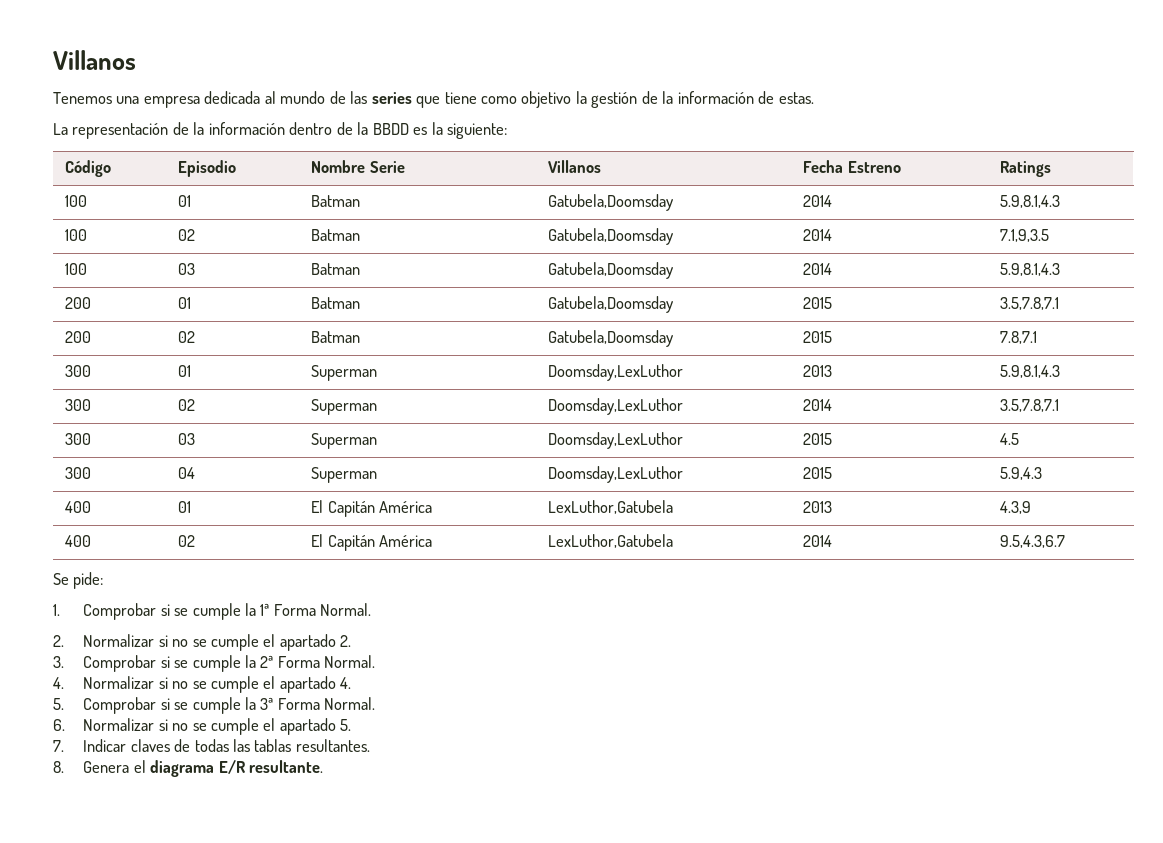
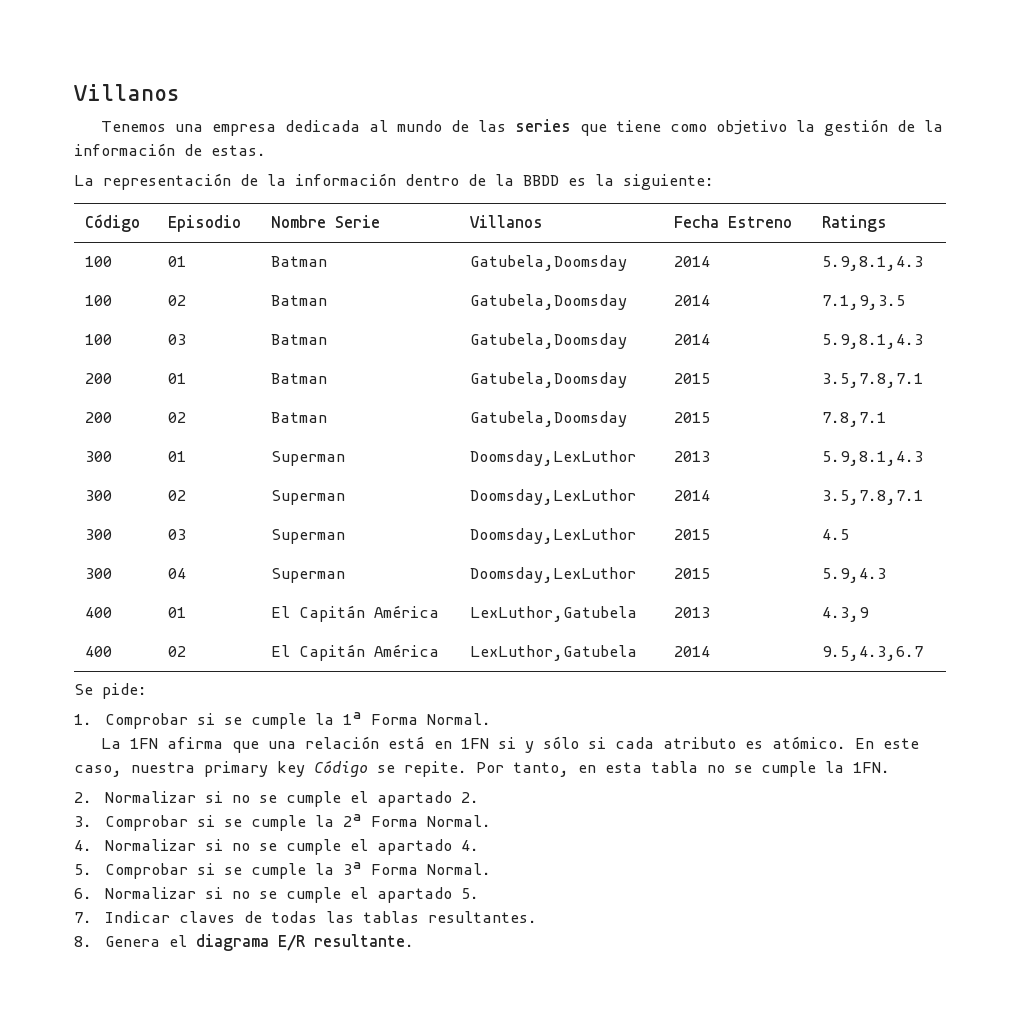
+ La 1FN afirma que una relación está en 1FN si y sólo si cada atributo es atómico. En este caso, nuestra primary key Código se repite. Por tanto, en esta tabla no se cumple la 1FN.

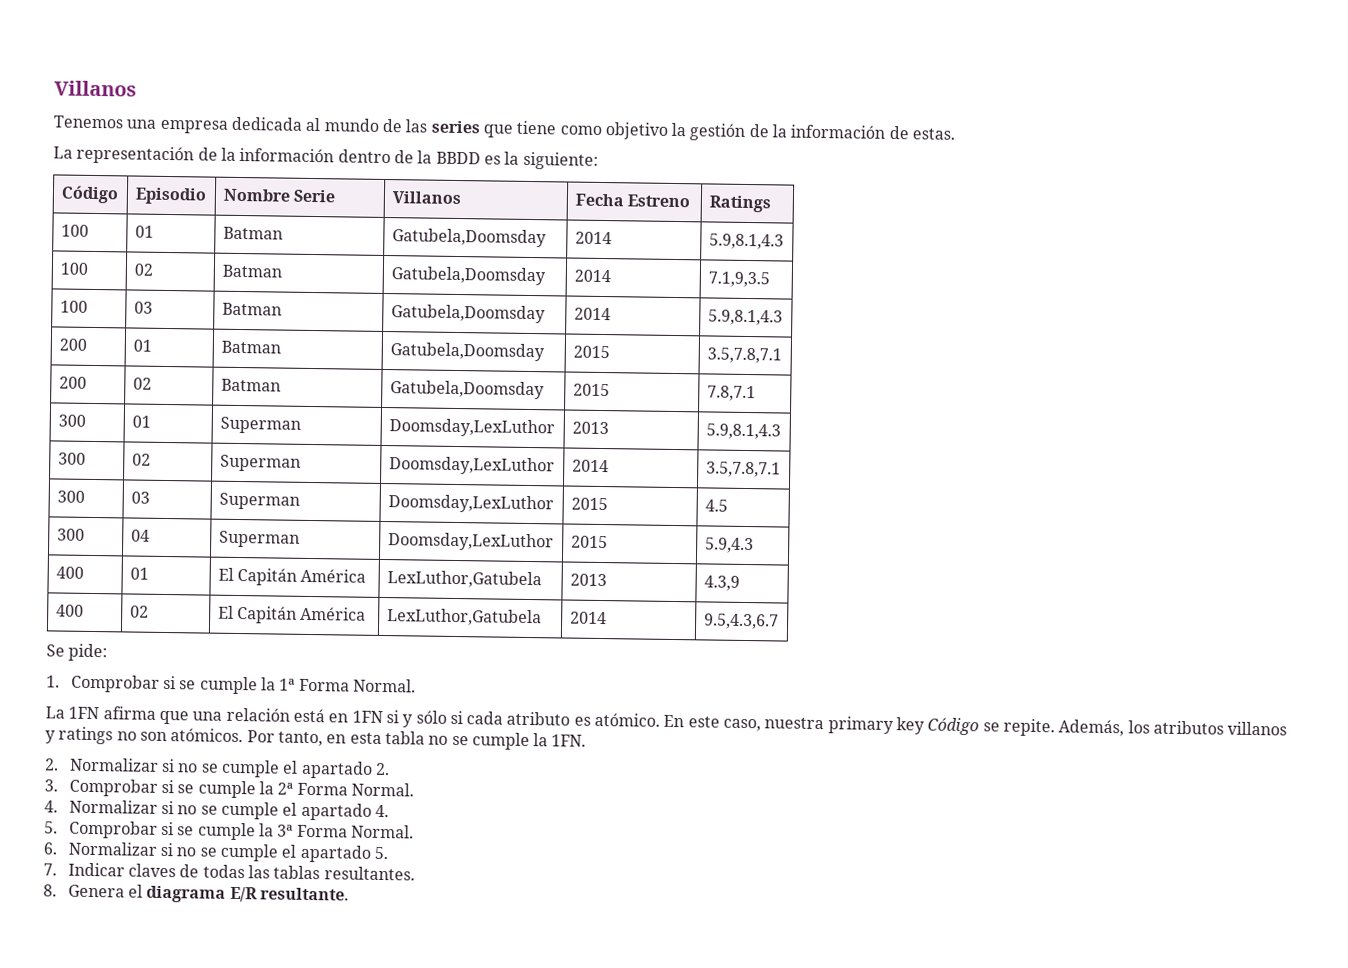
+ Además, los atributos villanos y ratings no son atómicos.

